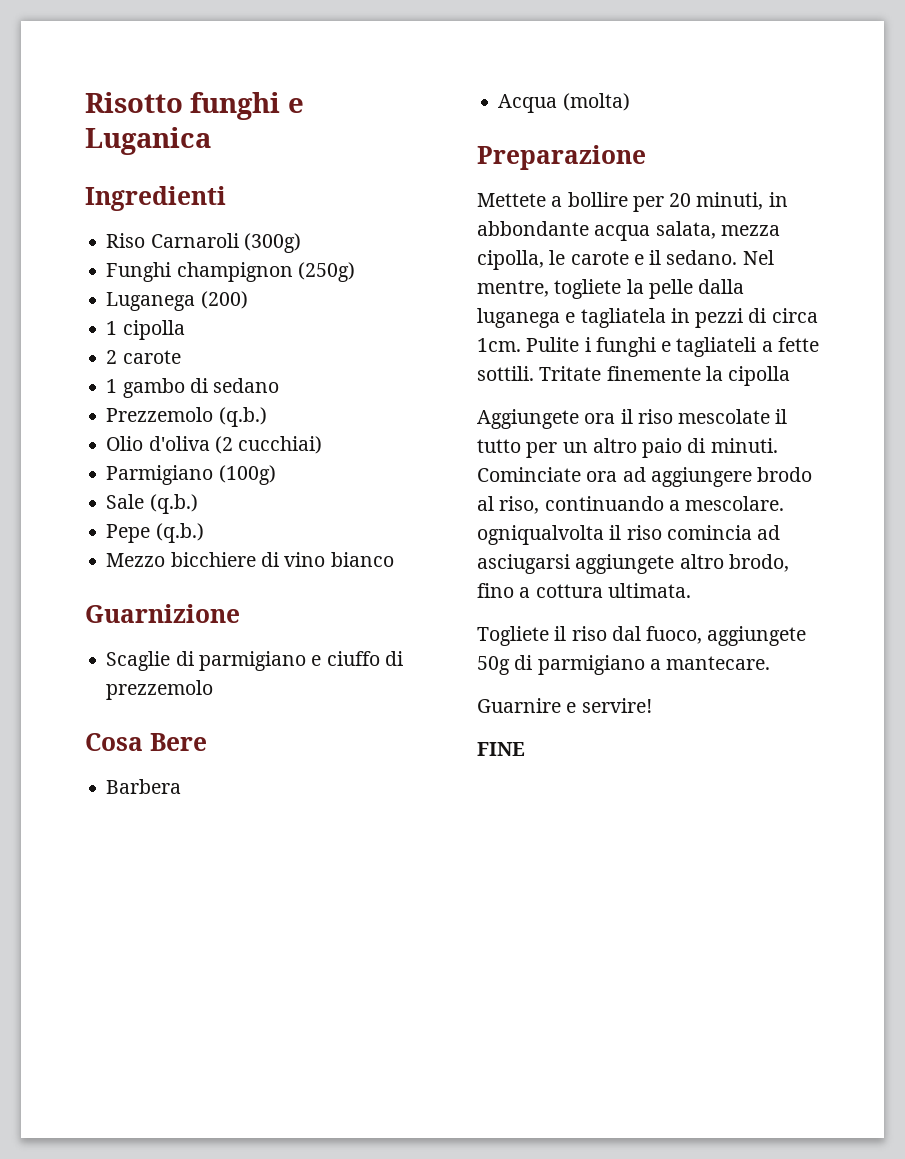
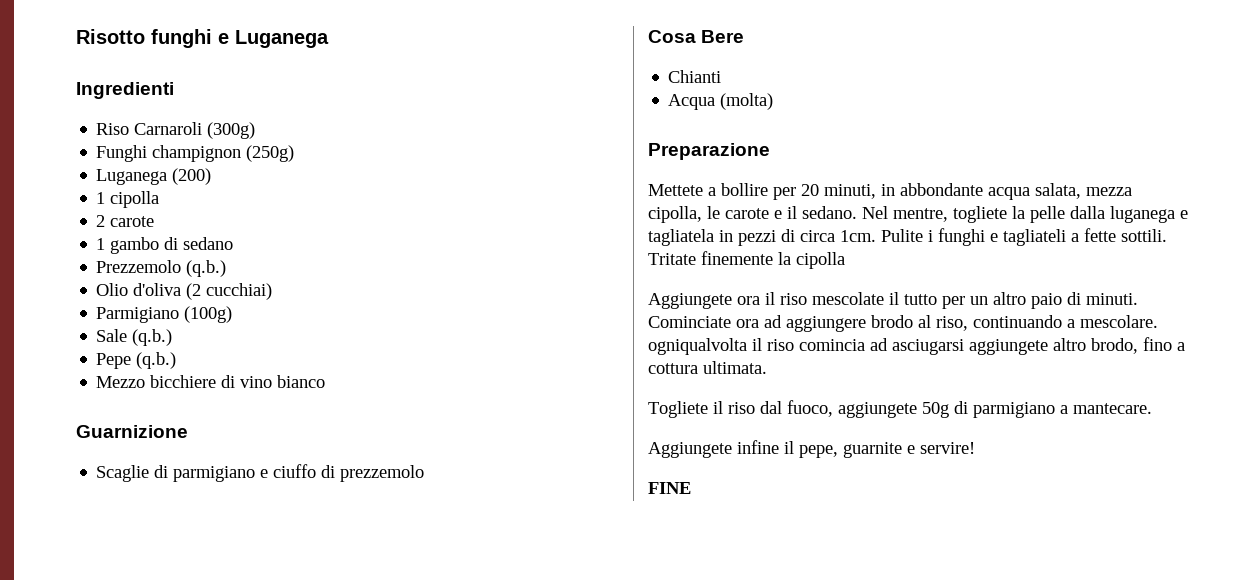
- Risotto funghi e Luganica
+ Risotto funghi e Luganega
- Barbera
+ Chianti
- Guarnire e servire!
+ Aggiungete infine il pepe, guarnite e servire!

